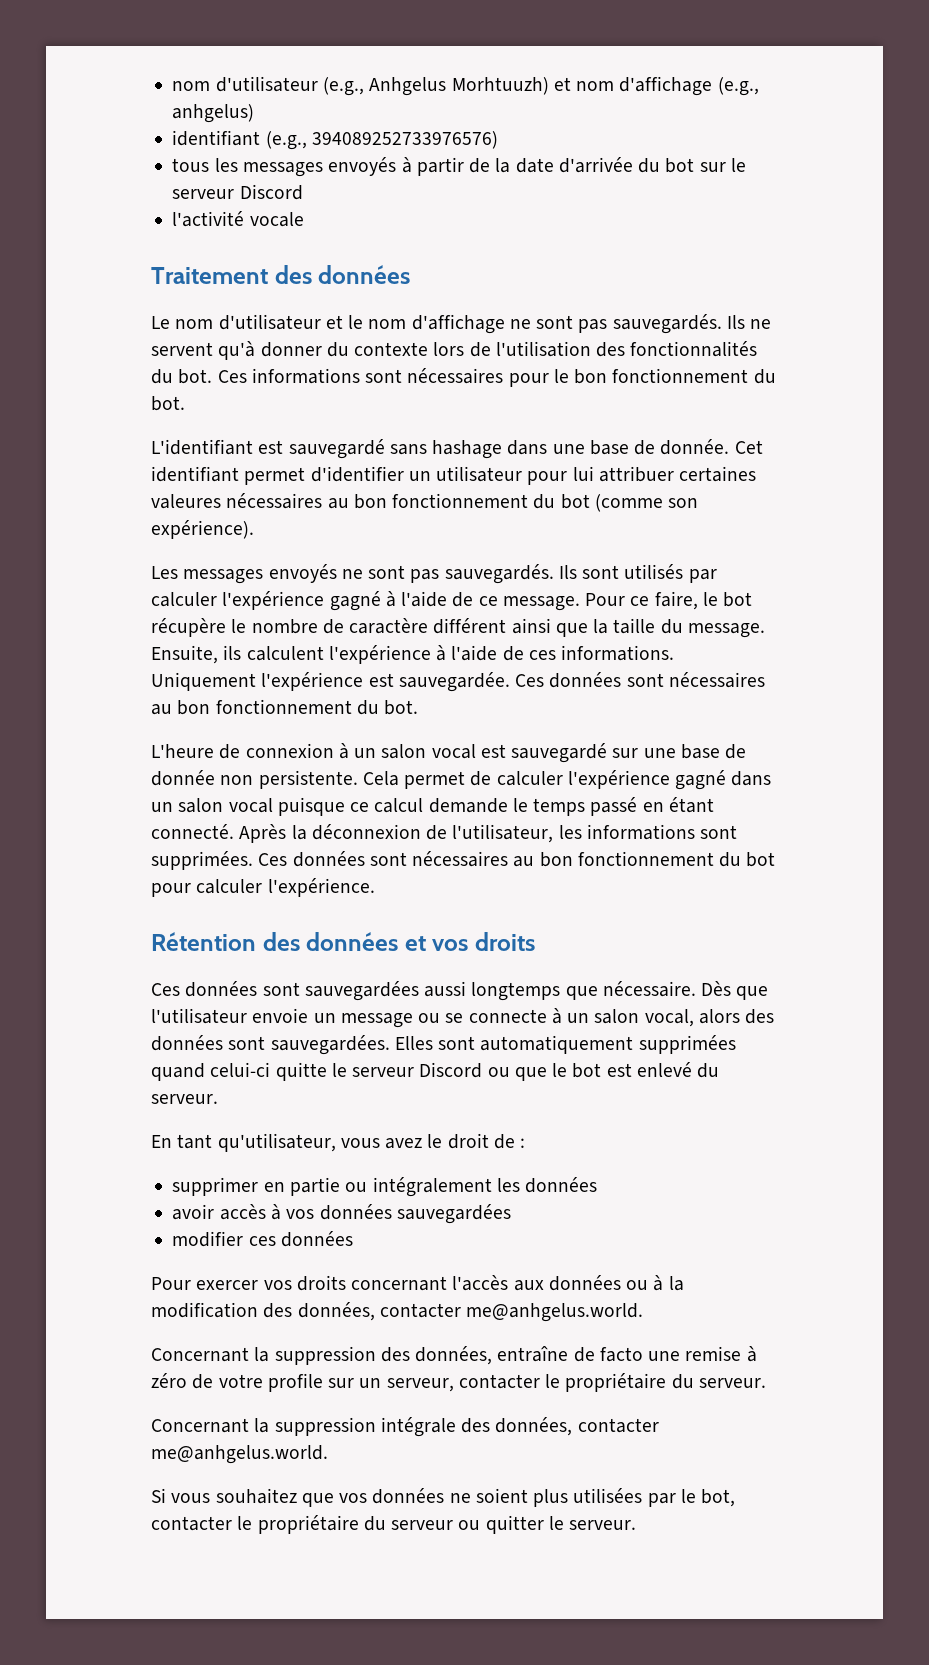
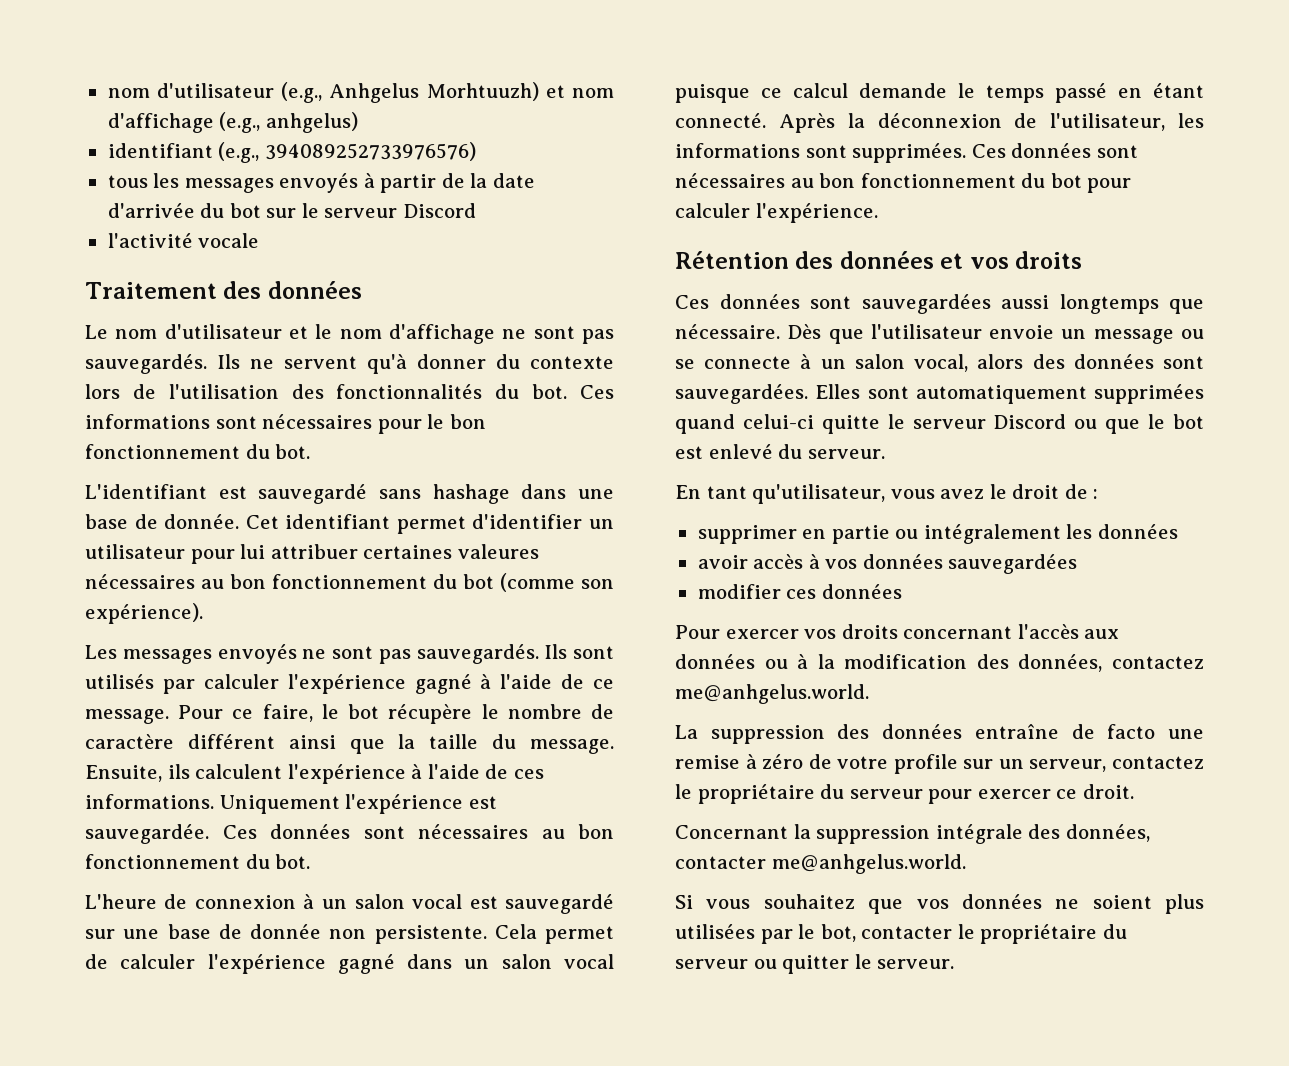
- Pour exercer vos droits concernant l'accès aux données ou à la modification des données, contacter me@anhgelus.world.
- Concernant la suppression des données, entraîne de facto une remise à zéro de votre profile sur un serveur, contacter le propriétaire du serveur.
+ Pour exercer vos droits concernant l'accès aux données ou à la modification des données, contactez me@anhgelus.world.
+ La suppression des données entraîne de facto une remise à zéro de votre profile sur un serveur, contactez le propriétaire du serveur pour exercer ce droit.

